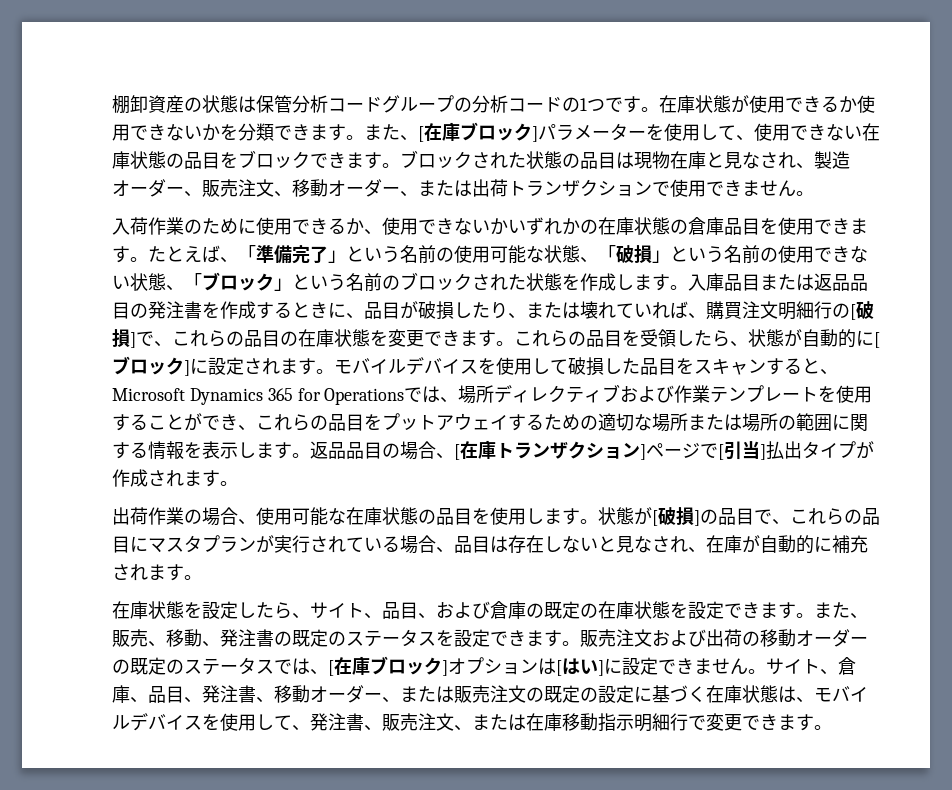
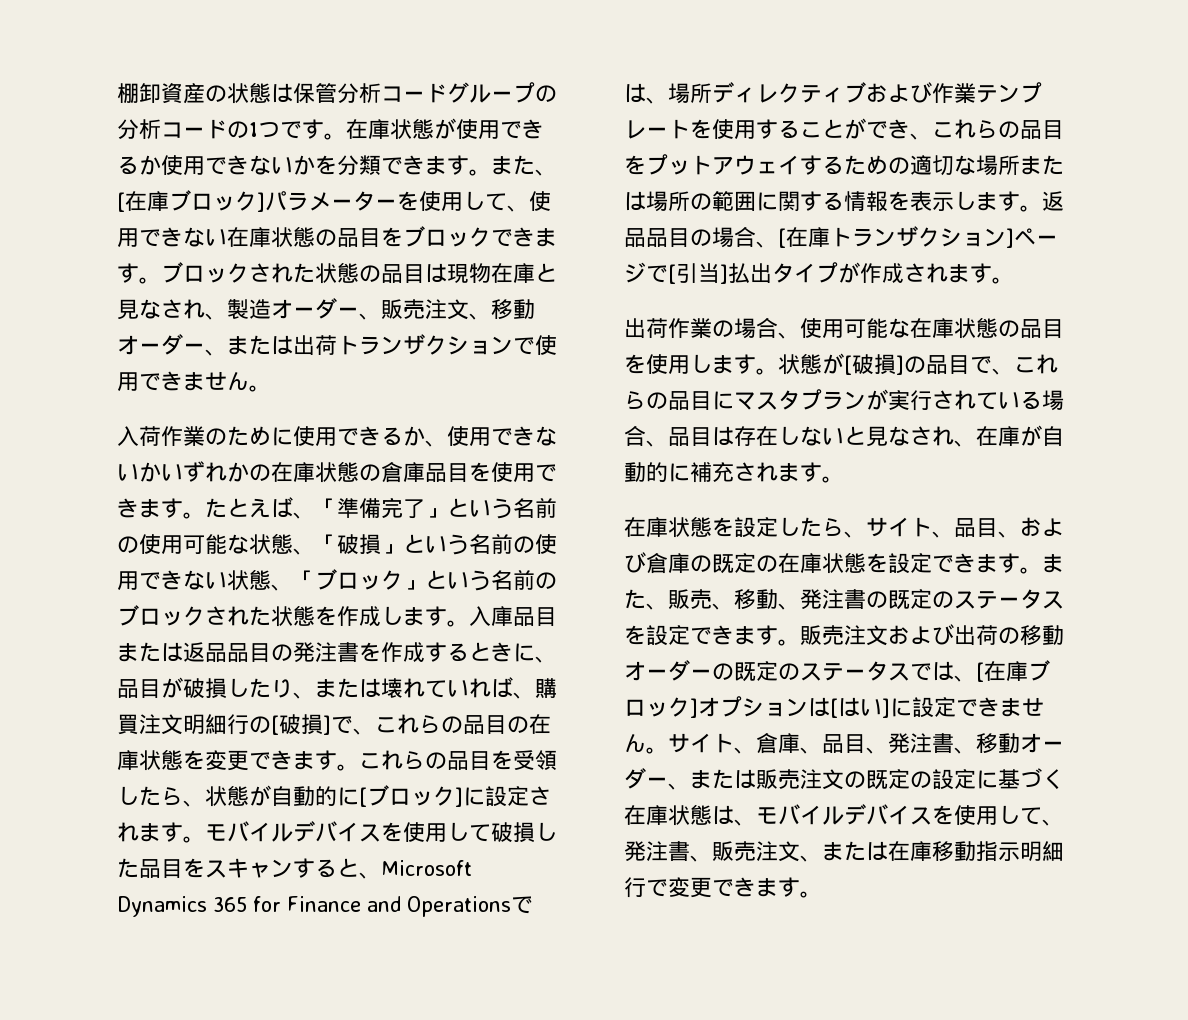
- モバイルデバイスを使用して破損した品目をスキャンすると、Microsoft Dynamics 365 for Operationsでは、場所ディレクティブおよび作業テンプレートを使用することができ、これらの品目をプットアウェイするための適切な場所または場所の範囲に関する情報を表示します。
+ モバイルデバイスを使用して破損した品目をスキャンすると、Microsoft Dynamics 365 for Finance and Operationsでは、場所ディレクティブおよび作業テンプレートを使用することができ、これらの品目をプットアウェイするための適切な場所または場所の範囲に関する情報を表示します。

